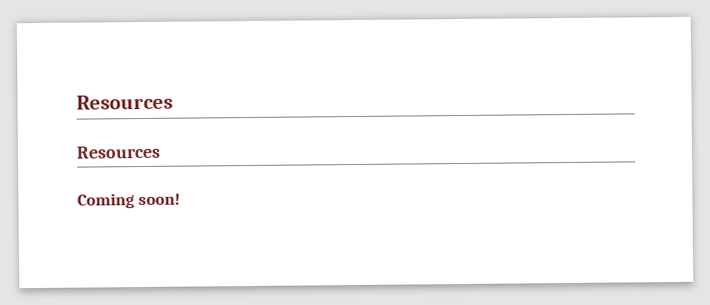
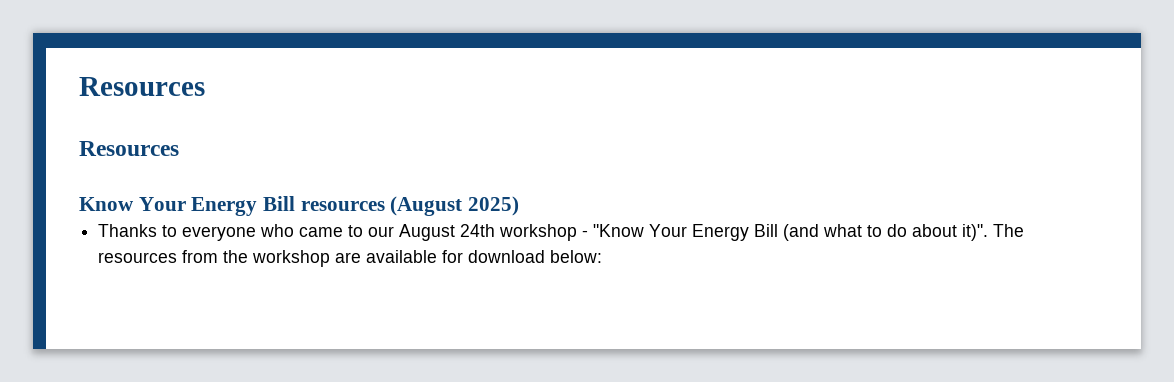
- Coming soon!
+ Know Your Energy Bill resources (August 2025)
+ Thanks to everyone who came to our August 24th workshop - "Know Your Energy Bill (and what to do about it)". The resources from the workshop are available for download below:

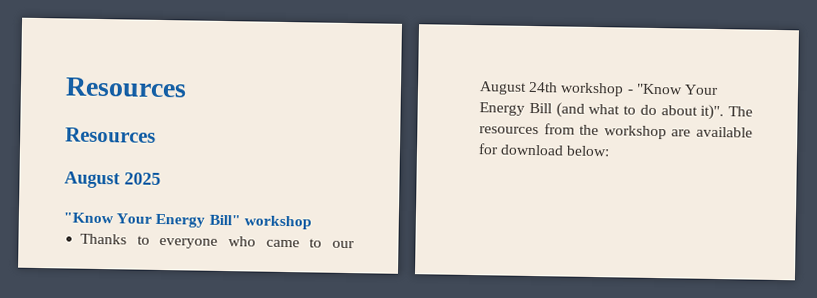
- Know Your Energy Bill resources (August 2025)
+ August 2025
+ "Know Your Energy Bill" workshop

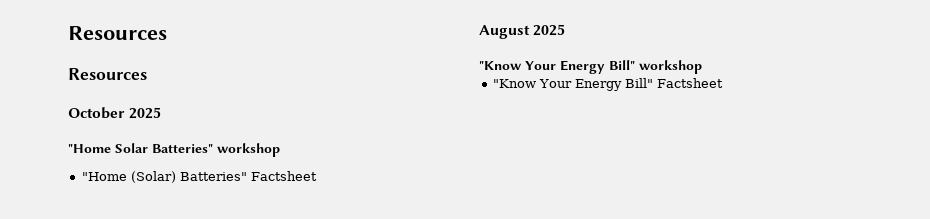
+ October 2025
+ "Home Solar Batteries" workshop
+ "Home (Solar) Batteries" Factsheet
- Thanks to everyone who came to our August 24th workshop - "Know Your Energy Bill (and what to do about it)". The resources from the workshop are available for download below:
+ "Know Your Energy Bill" Factsheet

